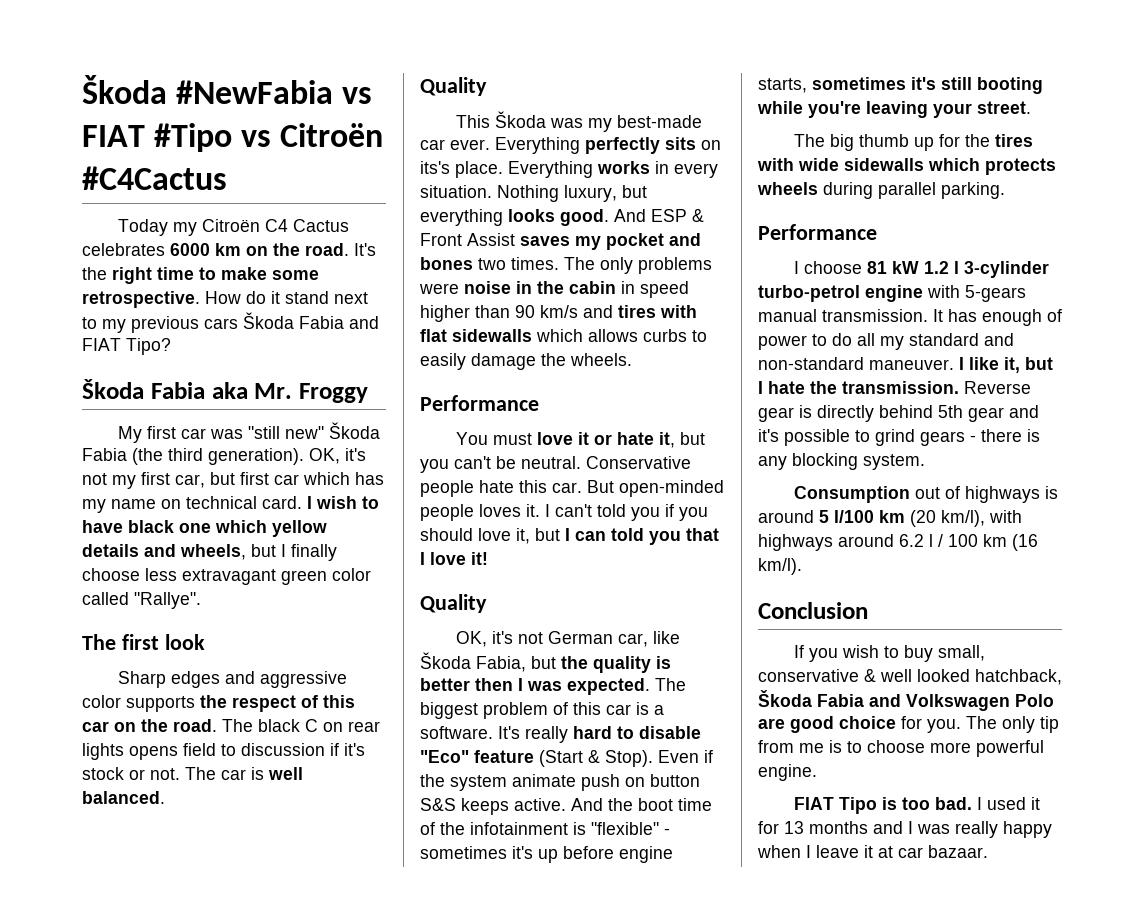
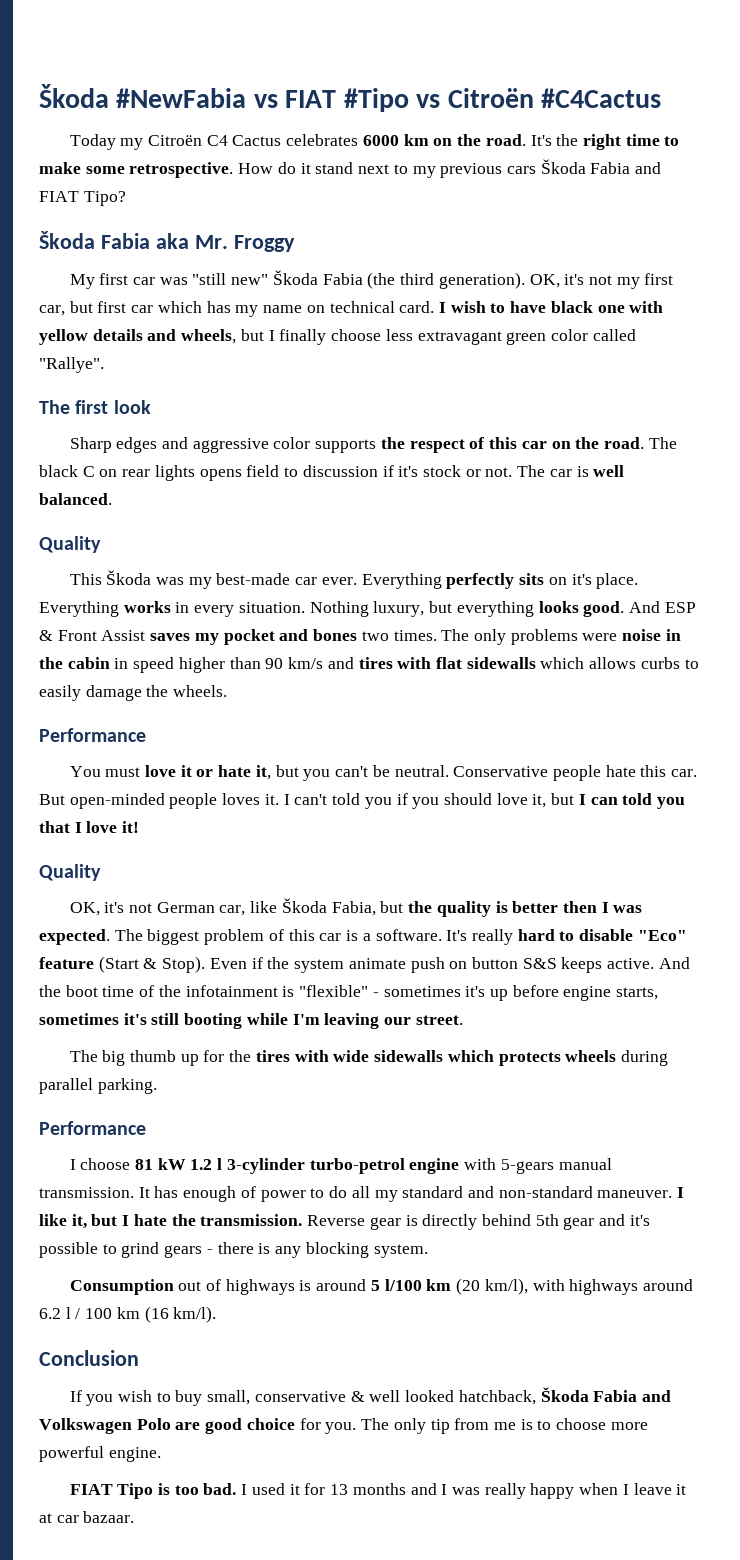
- I wish to have black one which yellow details and wheels, but I finally choose less extravagant green color called "Rallye".
+ I wish to have black one with yellow details and wheels, but I finally choose less extravagant green color called "Rallye".
- Everything perfectly sits on its's place.
+ Everything perfectly sits on it's place.
- And the boot time of the infotainment is "flexible" - sometimes it's up before engine starts, sometimes it's still booting while you're leaving your street.
+ And the boot time of the infotainment is "flexible" - sometimes it's up before engine starts, sometimes it's still booting while I'm leaving our street.

